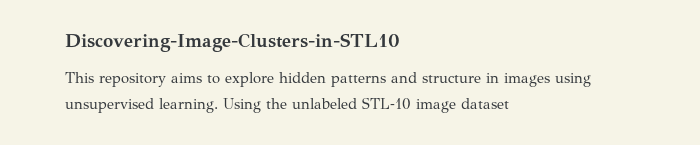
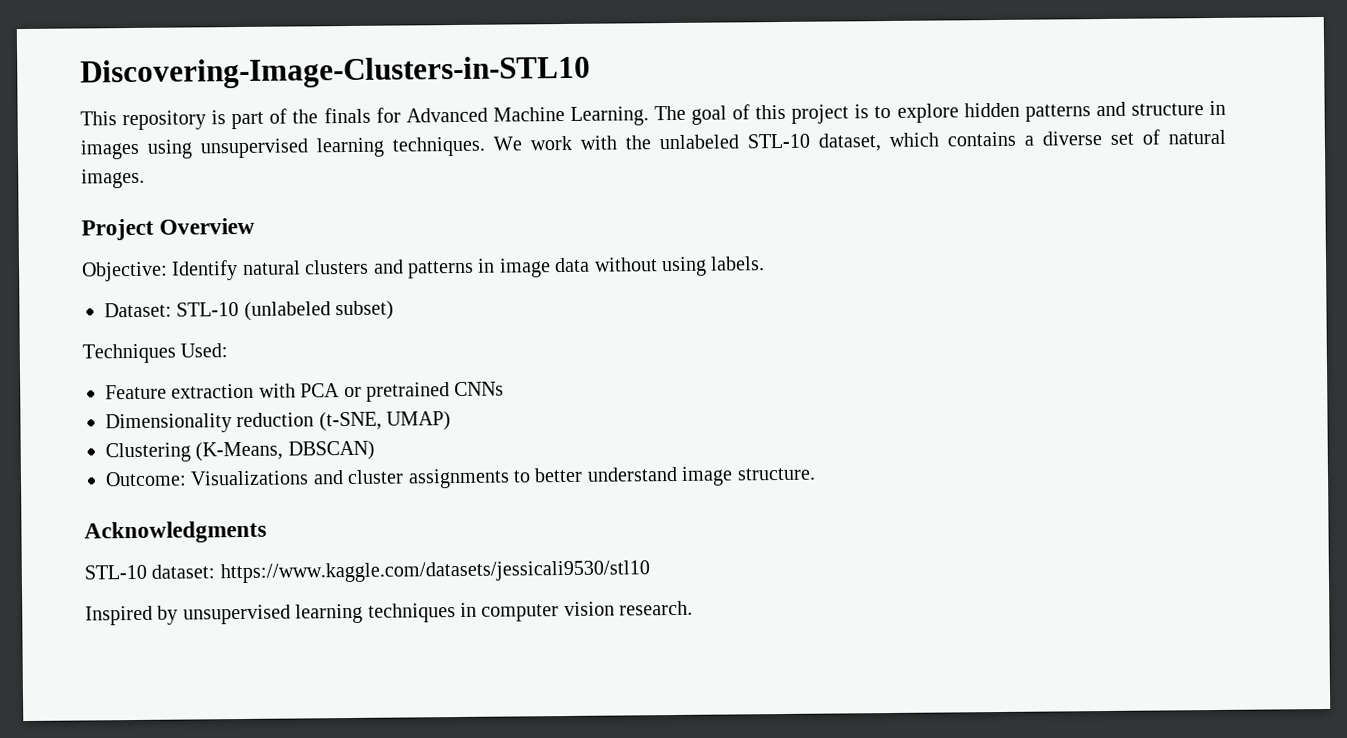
- This repository aims to explore hidden patterns and structure in images using unsupervised learning. Using the unlabeled STL‑10 image dataset
+ This repository is part of the finals for Advanced Machine Learning. The goal of this project is to explore hidden patterns and structure in images using unsupervised learning techniques. We work with the unlabeled STL‑10 dataset, which contains a diverse set of natural images.
+ Project Overview
+ Objective: Identify natural clusters and patterns in image data without using labels.
+ Dataset: STL‑10 (unlabeled subset)
+ Techniques Used:
+ Feature extraction with PCA or pretrained CNNs
+ Dimensionality reduction (t-SNE, UMAP)
+ Clustering (K-Means, DBSCAN)
+ Outcome: Visualizations and cluster assignments to better understand image structure.
+ Acknowledgments
+ STL‑10 dataset: https://www.kaggle.com/datasets/jessicali9530/stl10
+ Inspired by unsupervised learning techniques in computer vision research.

